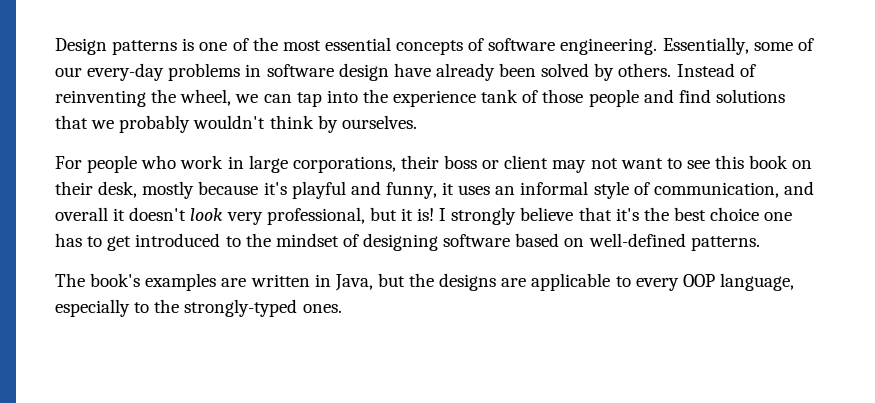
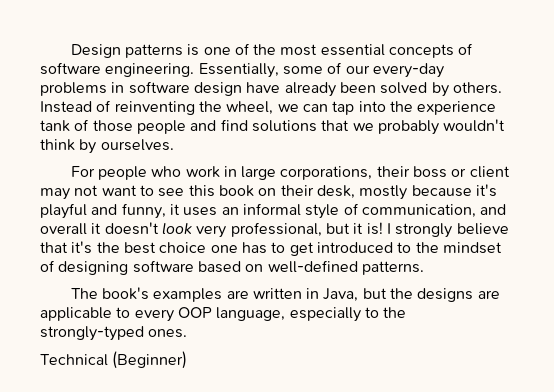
+ Technical (Beginner)

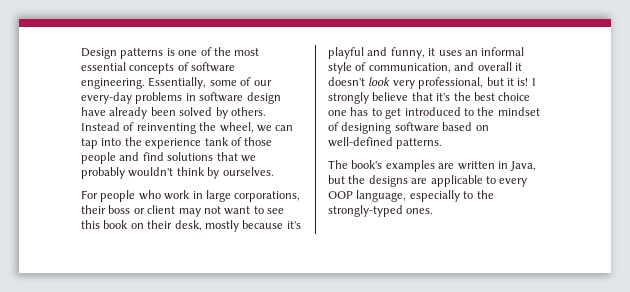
- Technical (Beginner)

